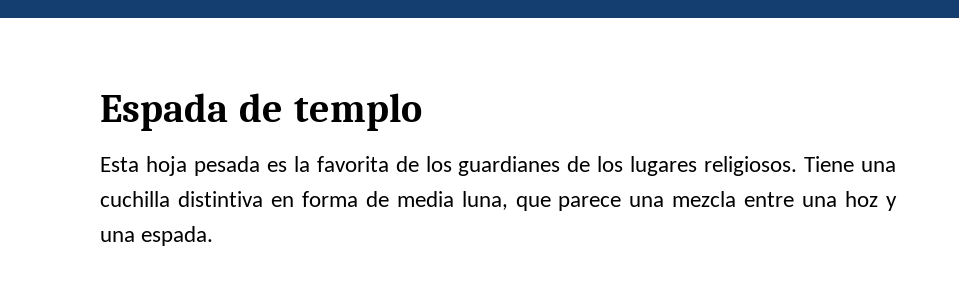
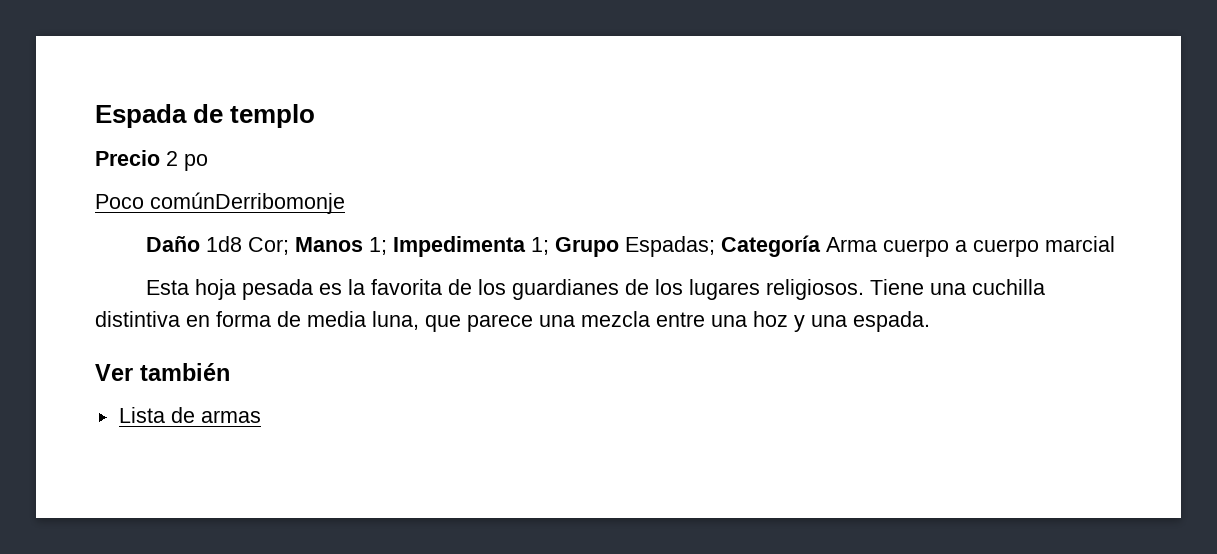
+ Precio 2 po
+ Poco comúnDerribomonje
+ Daño 1d8 Cor; Manos 1; Impedimenta 1; Grupo Espadas; Categoría Arma cuerpo a cuerpo marcial
+ Ver también
+ Lista de armas

